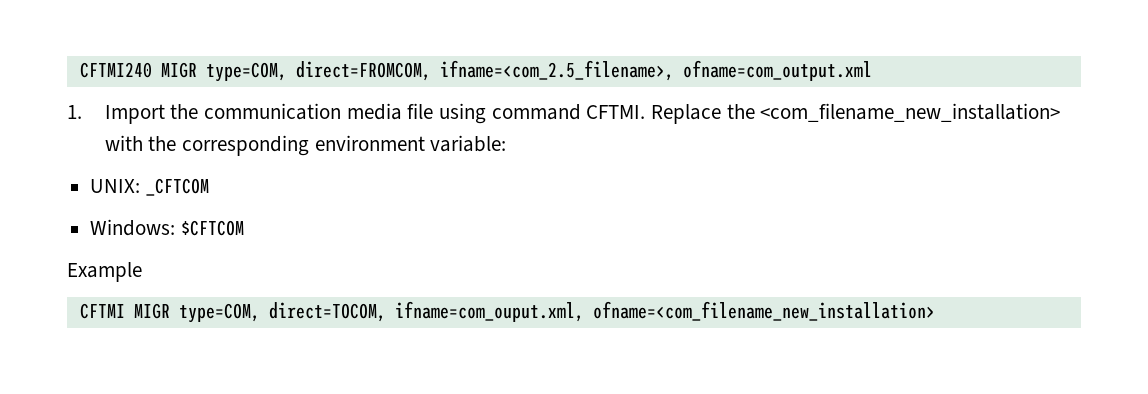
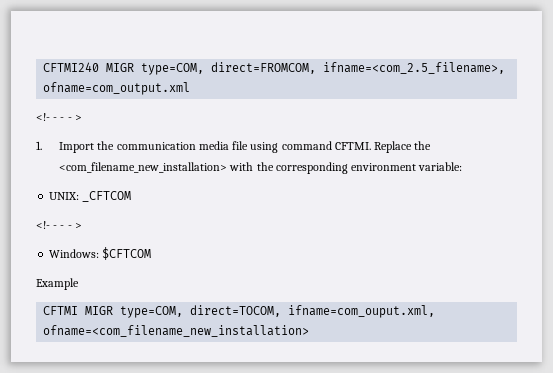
  CFTMI240 MIGR type=COM, direct=FROMCOM, ifname=<com_2.5_filename>, ofname=com_output.xml
+ <!- - - - >
  UNIX: _CFTCOM
+ <!- - - - >

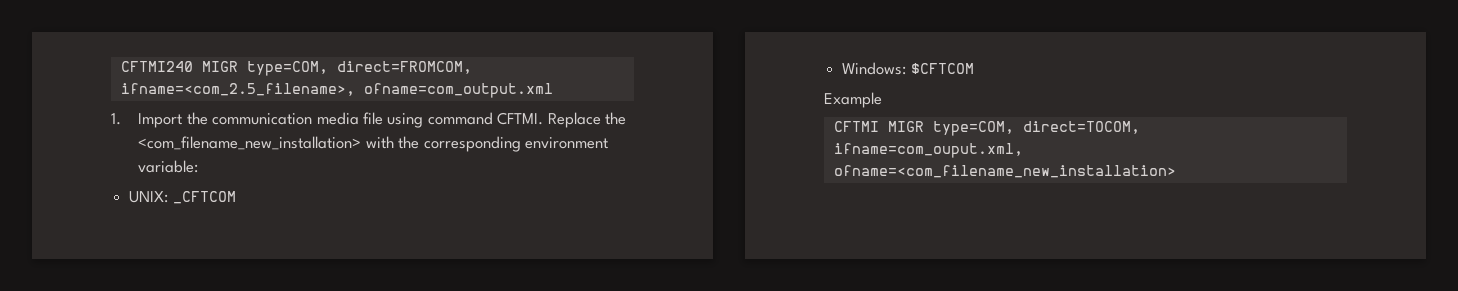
  CFTMI240 MIGR type=COM, direct=FROMCOM, ifname=<com_2.5_filename>, ofname=com_output.xml
- <!- - - - >
  UNIX: _CFTCOM
- <!- - - - >

